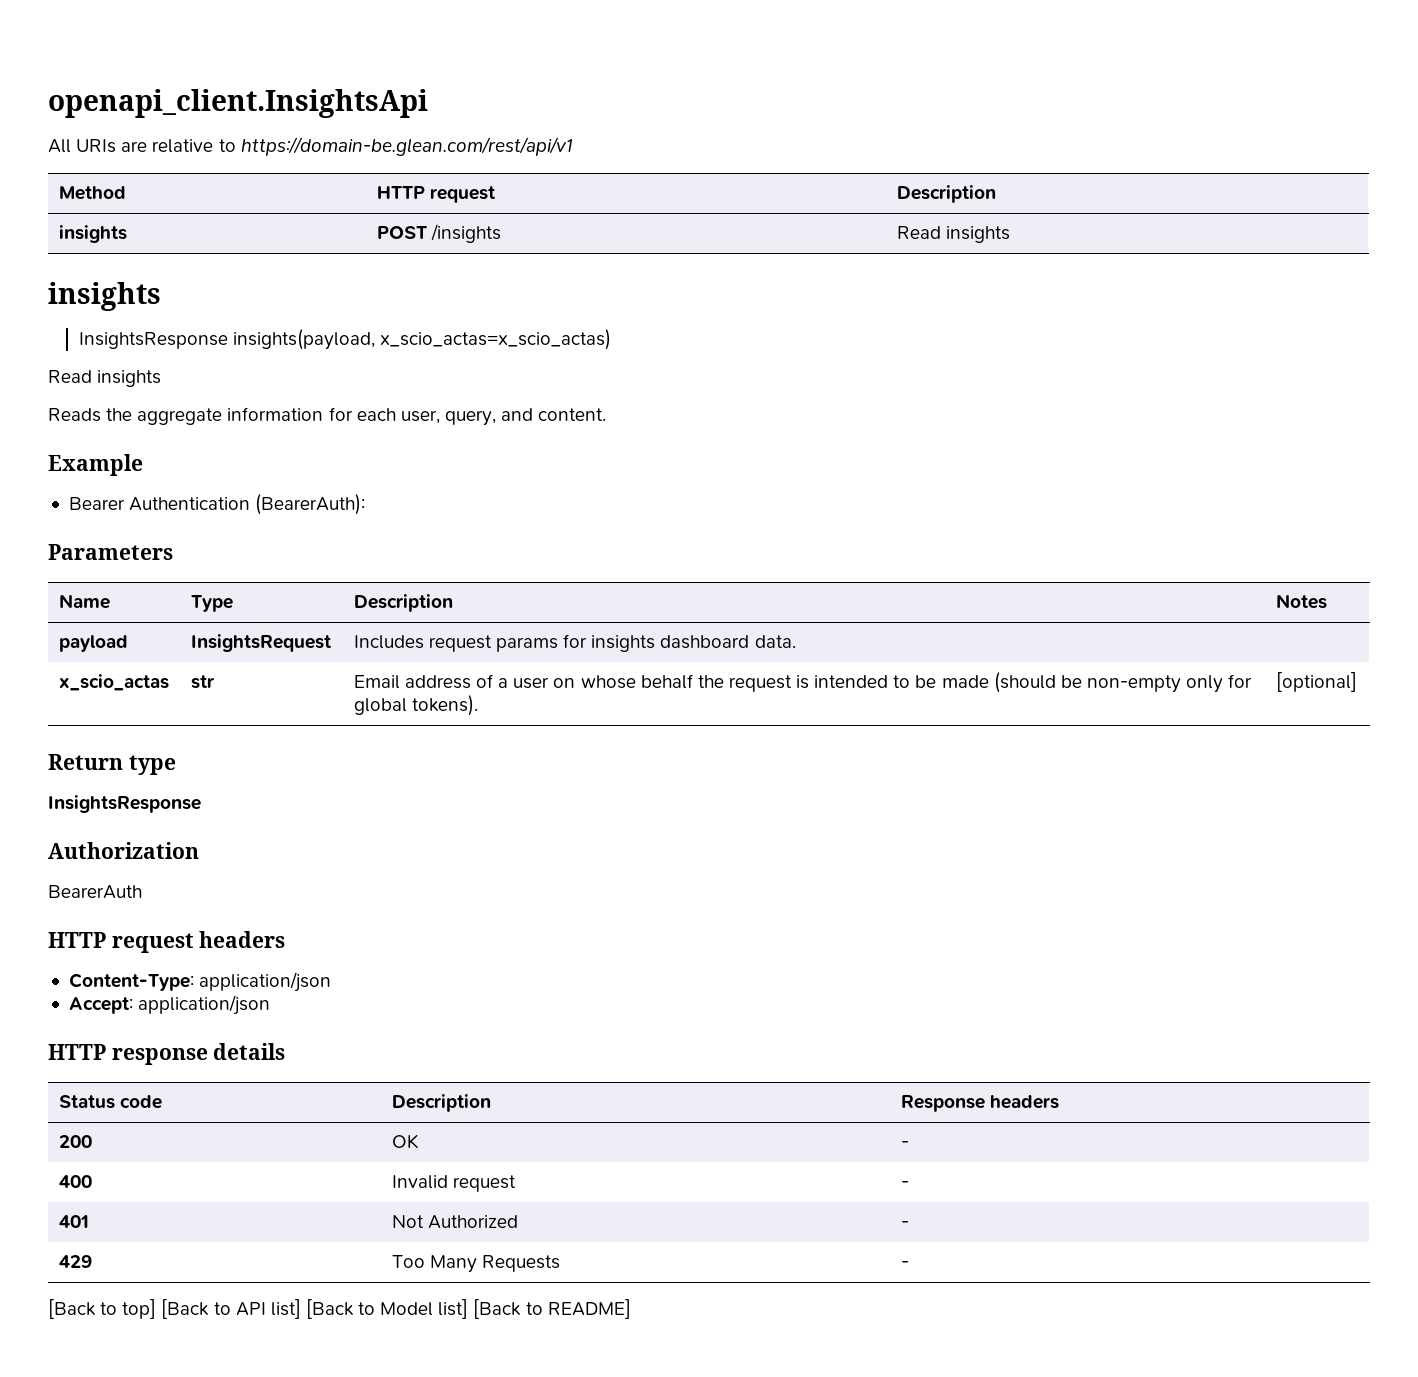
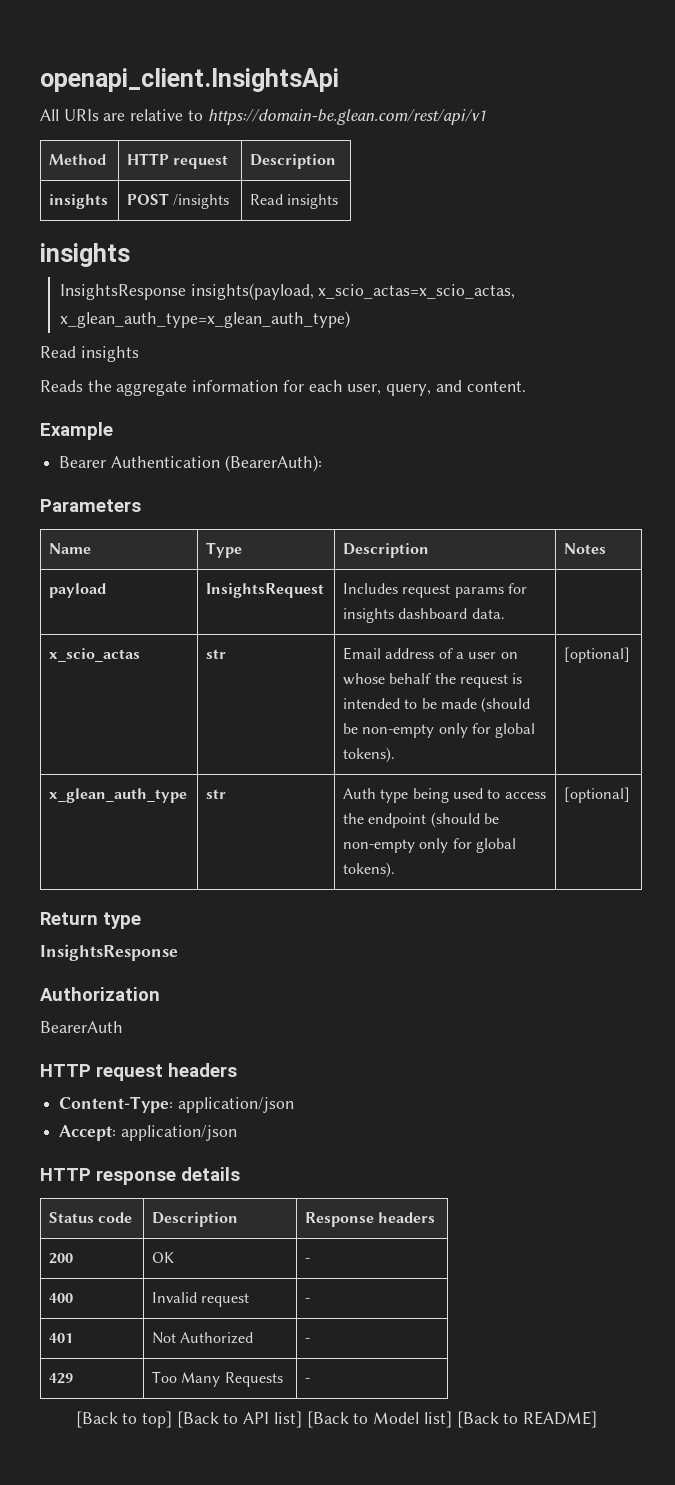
- InsightsResponse insights(payload, x_scio_actas=x_scio_actas)
+ InsightsResponse insights(payload, x_scio_actas=x_scio_actas, x_glean_auth_type=x_glean_auth_type)
+ x_glean_auth_type | str | Auth type being used to access the endpoint (should be non-empty only for global tokens). | [optional]

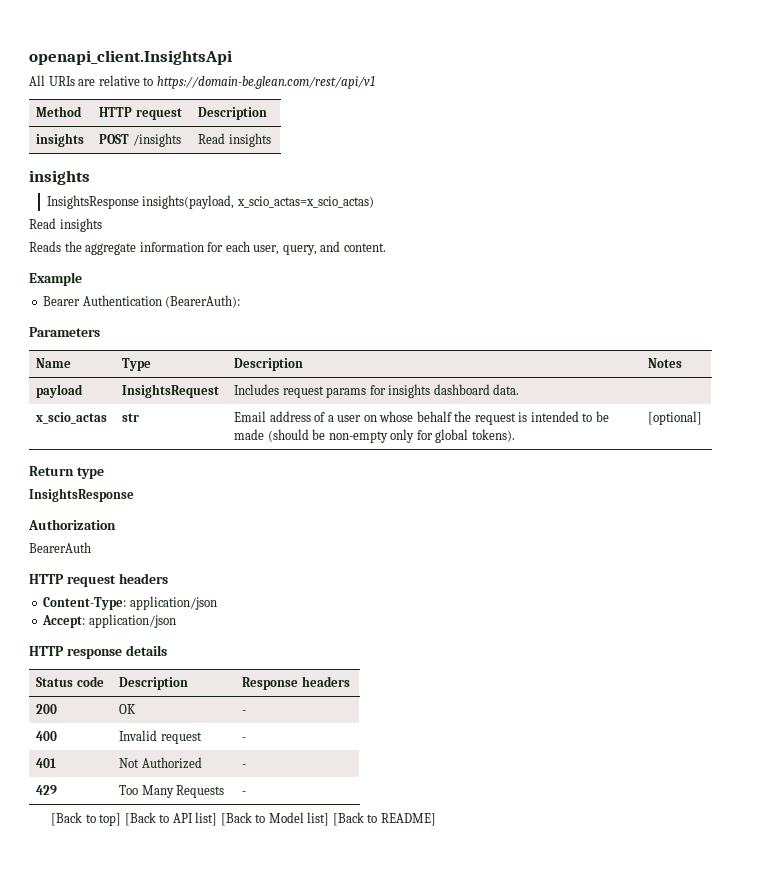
- InsightsResponse insights(payload, x_scio_actas=x_scio_actas, x_glean_auth_type=x_glean_auth_type)
+ InsightsResponse insights(payload, x_scio_actas=x_scio_actas)
- x_glean_auth_type | str | Auth type being used to access the endpoint (should be non-empty only for global tokens). | [optional]

